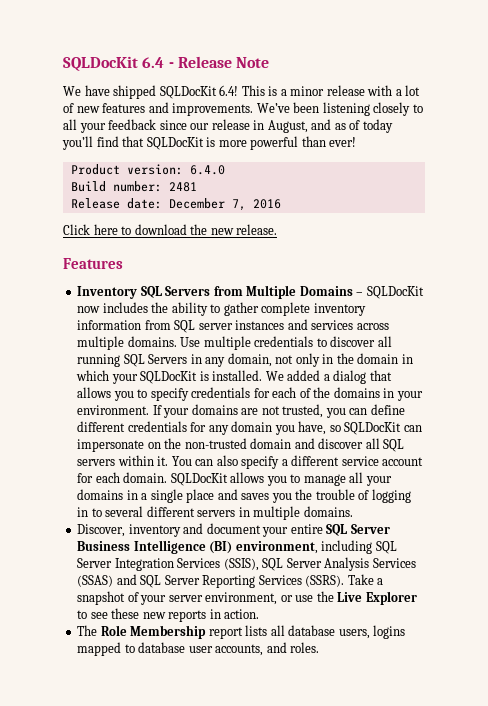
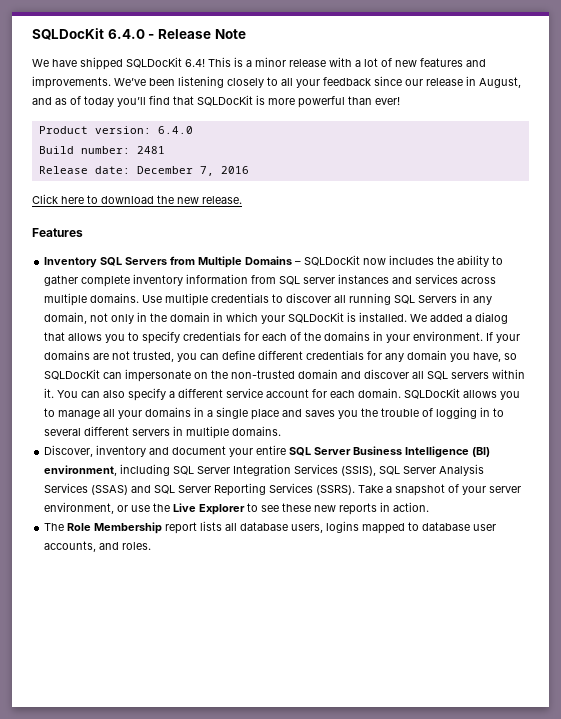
- SQLDocKit 6.4 - Release Note
+ SQLDocKit 6.4.0 - Release Note

